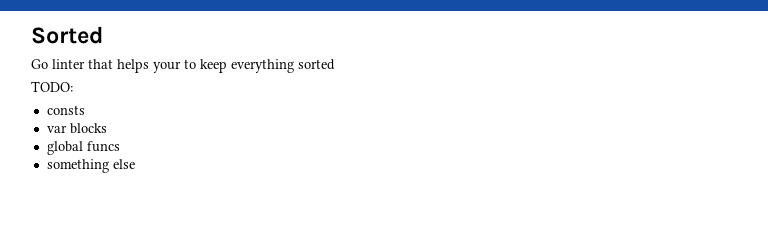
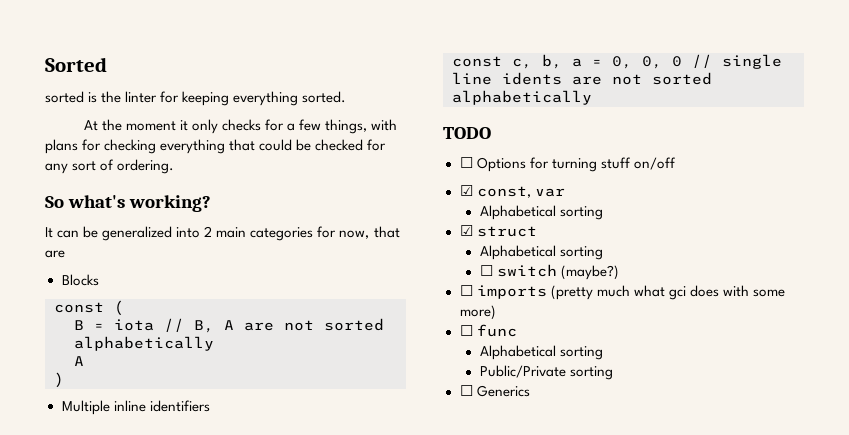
- Go linter that helps your to keep everything sorted
- TODO:
- consts
- var blocks
- global funcs
- something else
+ sorted is the linter for keeping everything sorted.
+ At the moment it only checks for a few things, with plans for checking everything that could be checked for any sort of ordering.
+ So what's working?
+ It can be generalized into 2 main categories for now, that are
+ Blocks
+ const (
+ B = iota // B, A are not sorted alphabetically
+ A
+ )
+ Multiple inline identifiers
+ const c, b, a = 0, 0, 0 // single line idents are not sorted alphabetically
+ TODO
+ ☐ Options for turning stuff on/off
+ ☑ const, var
+ Alphabetical sorting
+ ☑ struct
+ Alphabetical sorting
+ ☐ switch (maybe?)
+ ☐ imports (pretty much what gci does with some more)
+ ☐ func
+ Alphabetical sorting
+ Public/Private sorting
+ ☐ Generics

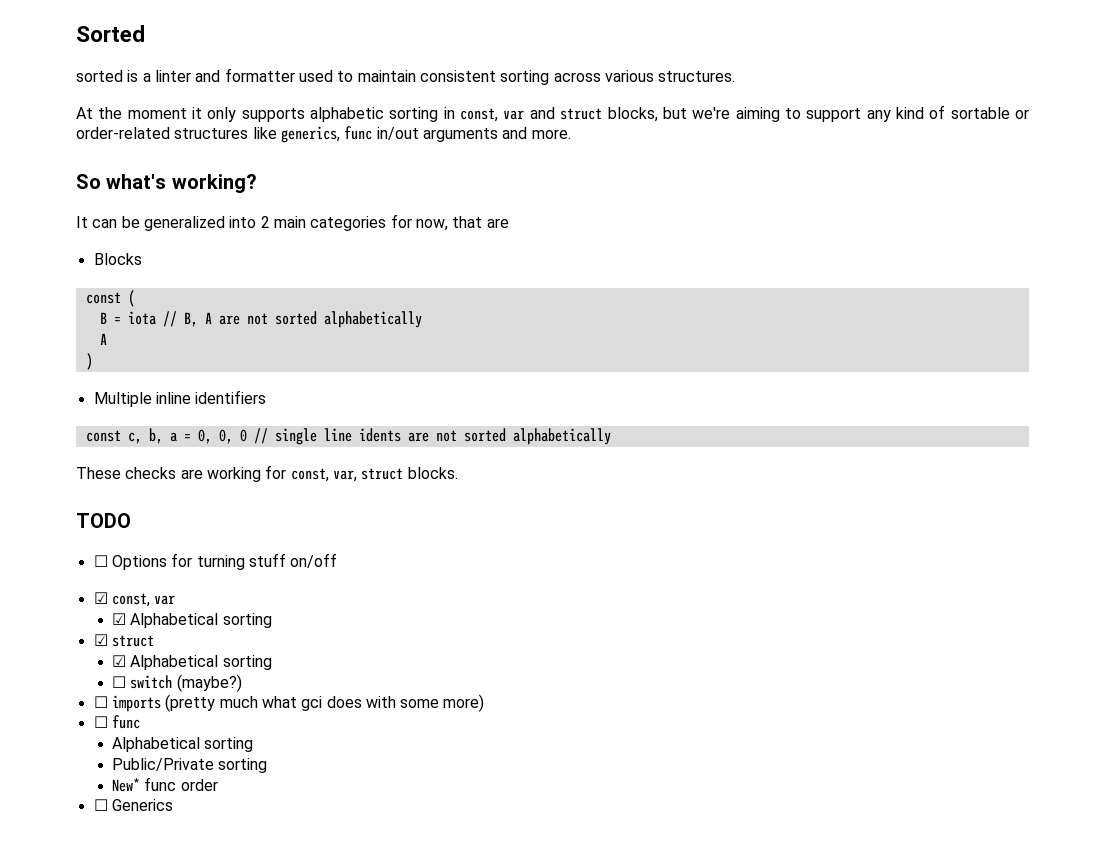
- sorted is the linter for keeping everything sorted.
+ sorted is a linter and formatter used to maintain consistent sorting across various structures.
- At the moment it only checks for a few things, with plans for checking everything that could be checked for any sort of ordering.
+ At the moment it only supports alphabetic sorting in const, var and struct blocks, but we're aiming to support any kind of sortable or order-related structures like generics, func in/out arguments and more.
+ These checks are working for const, var, struct blocks.
  ☑ const, var
- Alphabetical sorting
+ ☑ Alphabetical sorting
  ☑ struct
- Alphabetical sorting
+ ☑ Alphabetical sorting
+ New* func order

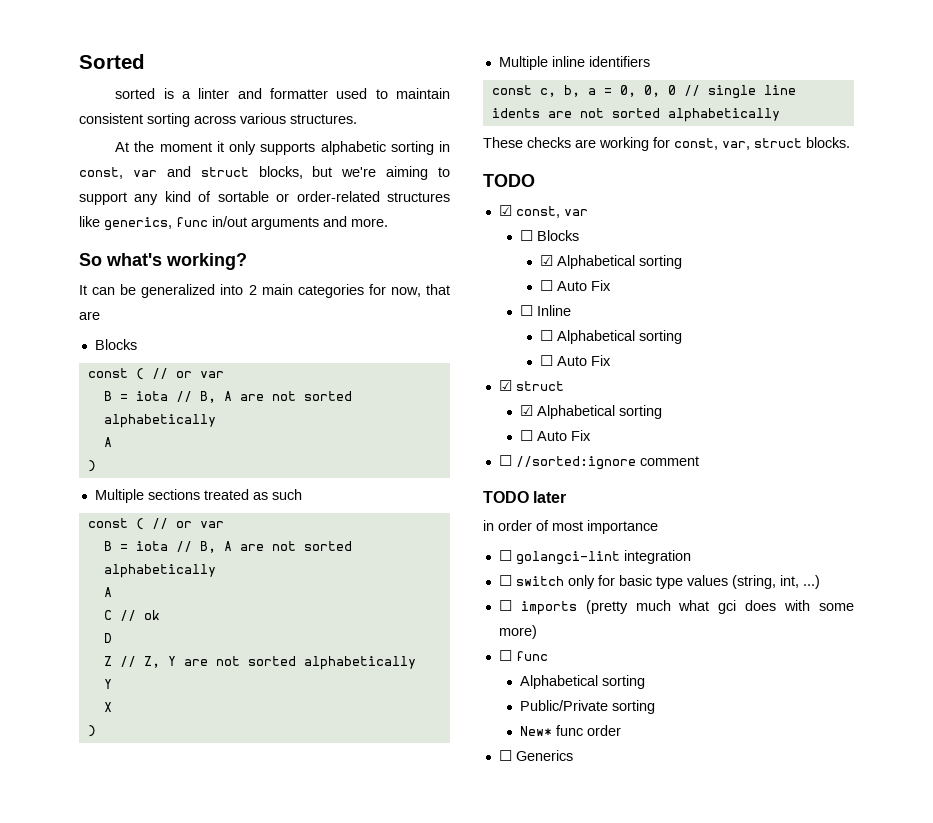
  It can be generalized into 2 main categories for now, that are
  Blocks
- const (
+ const ( // or var
+ Multiple sections treated as such
+ const ( // or var
+ B = iota // B, A are not sorted alphabetically
+ A
+ C // ok
+ D
+ Z // Z, Y are not sorted alphabetically
+ Y
+ X
+ )
- ☐ Options for turning stuff on/off
  ☑ const, var
+ ☐ Blocks
  ☑ Alphabetical sorting
+ ☐ Auto Fix
+ ☐ Inline
+ ☐ Alphabetical sorting
+ ☐ Auto Fix
  ☑ struct
  ☑ Alphabetical sorting
- ☐ switch (maybe?)
+ ☐ Auto Fix
+ ☐ //sorted:ignore comment
+ TODO later
+ in order of most importance
+ ☐ golangci-lint integration
+ ☐ switch only for basic type values (string, int, ...)

